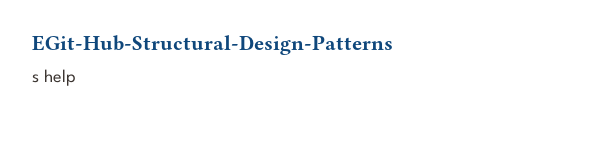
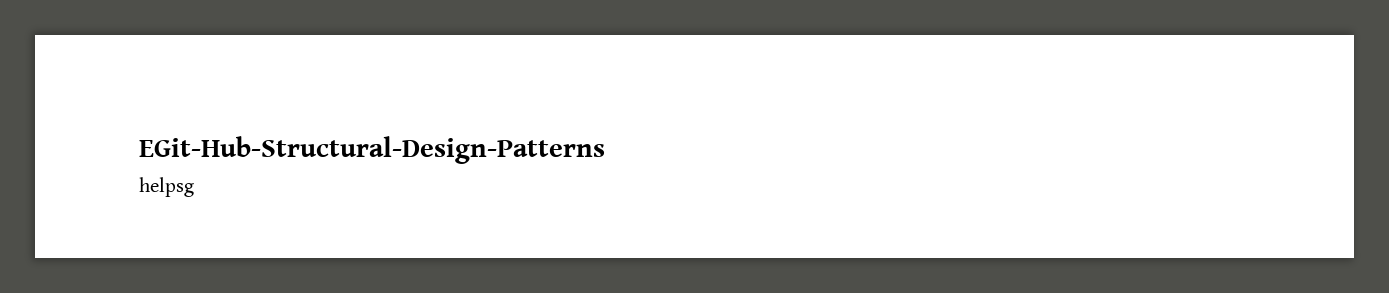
- s help
+ helpsg

